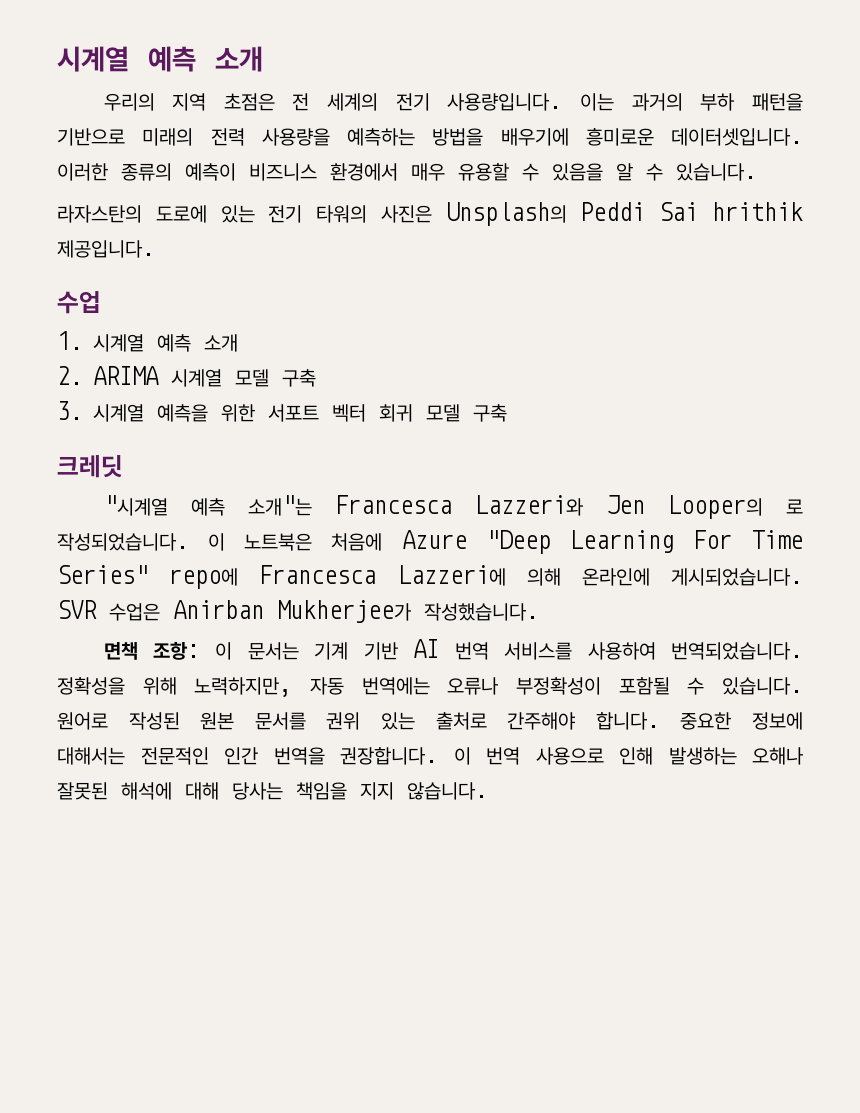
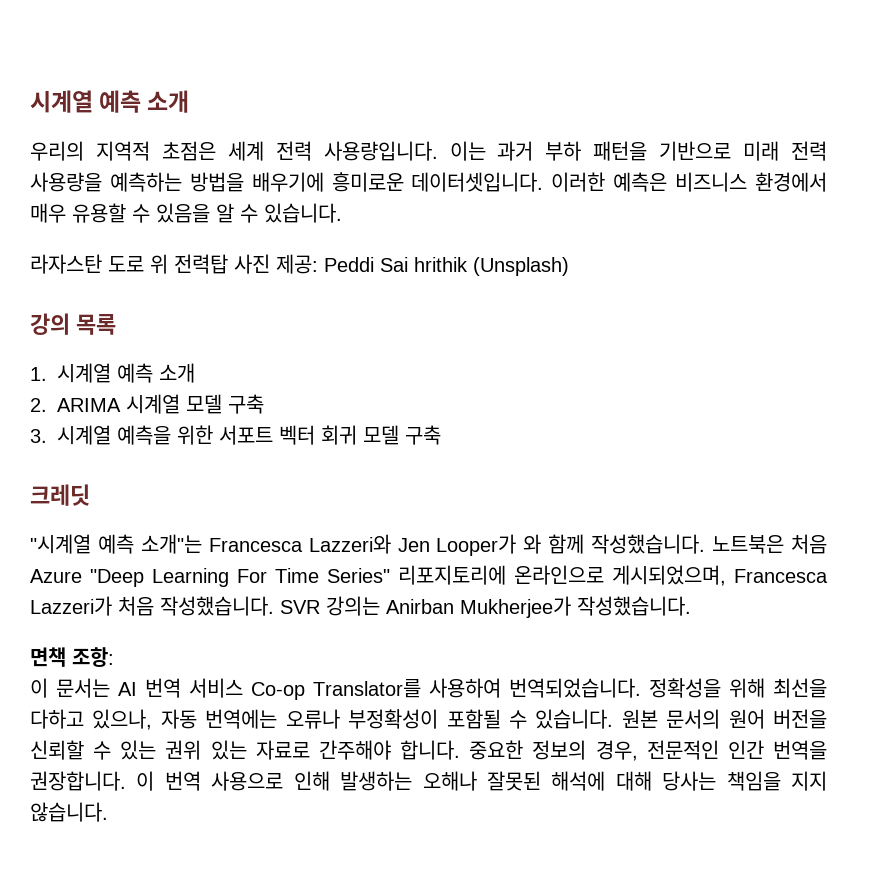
- 우리의 지역 초점은 전 세계의 전기 사용량입니다.
+ 우리의 지역적 초점은 세계 전력 사용량입니다.
- 이는 과거의 부하 패턴을 기반으로 미래의 전력 사용량을 예측하는 방법을 배우기에 흥미로운 데이터셋입니다.
+ 이는 과거 부하 패턴을 기반으로 미래 전력 사용량을 예측하는 방법을 배우기에 흥미로운 데이터셋입니다.
- 이러한 종류의 예측이 비즈니스 환경에서 매우 유용할 수 있음을 알 수 있습니다.
+ 이러한 예측은 비즈니스 환경에서 매우 유용할 수 있음을 알 수 있습니다.
- 라자스탄의 도로에 있는 전기 타워의 사진은 Unsplash의 Peddi Sai hrithik 제공입니다.
- 수업
+ 라자스탄 도로 위 전력탑 사진 제공: Peddi Sai hrithik (Unsplash)
+ 강의 목록
- "시계열 예측 소개"는 Francesca Lazzeri와 Jen Looper의 로 작성되었습니다. 이 노트북은 처음에 Azure "Deep Learning For Time Series" repo에 Francesca Lazzeri에 의해 온라인에 게시되었습니다. SVR 수업은 Anirban Mukherjee가 작성했습니다.
+ "시계열 예측 소개"는 Francesca Lazzeri와 Jen Looper가 와 함께 작성했습니다. 노트북은 처음 Azure "Deep Learning For Time Series" 리포지토리에 온라인으로 게시되었으며, Francesca Lazzeri가 처음 작성했습니다. SVR 강의는 Anirban Mukherjee가 작성했습니다.
- 면책 조항: 이 문서는 기계 기반 AI 번역 서비스를 사용하여 번역되었습니다.
+ 면책 조항:
+ 이 문서는 AI 번역 서비스 Co-op Translator를 사용하여 번역되었습니다.
- 정확성을 위해 노력하지만, 자동 번역에는 오류나 부정확성이 포함될 수 있습니다.
+ 정확성을 위해 최선을 다하고 있으나, 자동 번역에는 오류나 부정확성이 포함될 수 있습니다.
- 원어로 작성된 원본 문서를 권위 있는 출처로 간주해야 합니다.
+ 원본 문서의 원어 버전을 신뢰할 수 있는 권위 있는 자료로 간주해야 합니다.
- 중요한 정보에 대해서는 전문적인 인간 번역을 권장합니다.
+ 중요한 정보의 경우, 전문적인 인간 번역을 권장합니다.

